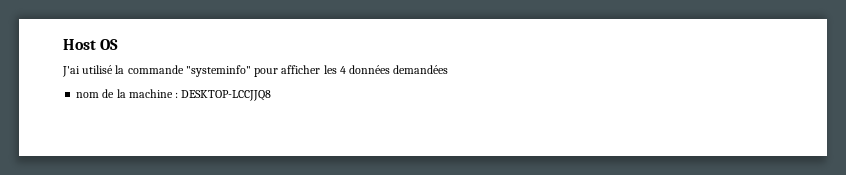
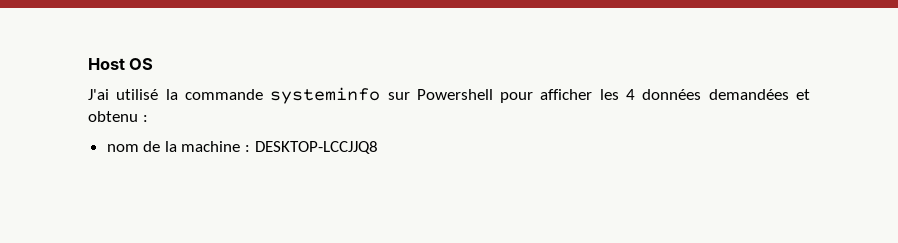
- J'ai utilisé la commande "systeminfo" pour afficher les 4 données demandées
+ J'ai utilisé la commande systeminfo sur Powershell pour afficher les 4 données demandées et obtenu :

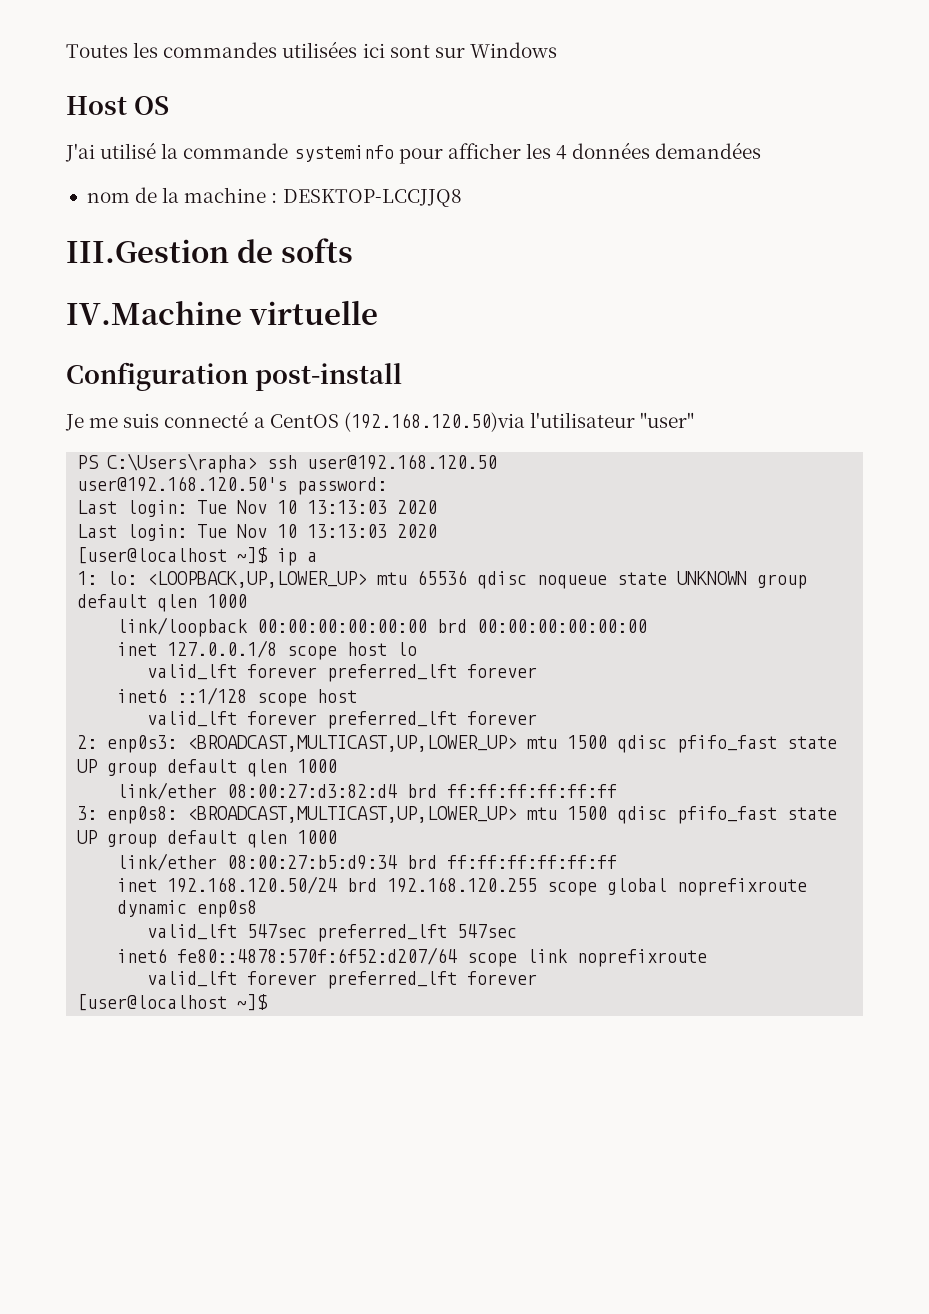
+ Toutes les commandes utilisées ici sont sur Windows
- J'ai utilisé la commande systeminfo sur Powershell pour afficher les 4 données demandées et obtenu :
+ J'ai utilisé la commande systeminfo pour afficher les 4 données demandées
+ III.Gestion de softs
+ IV.Machine virtuelle
+ Configuration post-install
+ Je me suis connecté a CentOS (192.168.120.50)via l'utilisateur "user"
+ PS C:\Users\rapha> ssh user@192.168.120.50
+ user@192.168.120.50's password:
+ Last login: Tue Nov 10 13:13:03 2020
+ Last login: Tue Nov 10 13:13:03 2020
+ [user@localhost ~]$ ip a
+ 1: lo: <LOOPBACK,UP,LOWER_UP> mtu 65536 qdisc noqueue state UNKNOWN group default qlen 1000
+ link/loopback 00:00:00:00:00:00 brd 00:00:00:00:00:00
+ inet 127.0.0.1/8 scope host lo
+ valid_lft forever preferred_lft forever
+ inet6 ::1/128 scope host
+ valid_lft forever preferred_lft forever
+ 2: enp0s3: <BROADCAST,MULTICAST,UP,LOWER_UP> mtu 1500 qdisc pfifo_fast state UP group default qlen 1000
+ link/ether 08:00:27:d3:82:d4 brd ff:ff:ff:ff:ff:ff
+ 3: enp0s8: <BROADCAST,MULTICAST,UP,LOWER_UP> mtu 1500 qdisc pfifo_fast state UP group default qlen 1000
+ link/ether 08:00:27:b5:d9:34 brd ff:ff:ff:ff:ff:ff
+ inet 192.168.120.50/24 brd 192.168.120.255 scope global noprefixroute dynamic enp0s8
+ valid_lft 547sec preferred_lft 547sec
+ inet6 fe80::4878:570f:6f52:d207/64 scope link noprefixroute
+ valid_lft forever preferred_lft forever
+ [user@localhost ~]$

